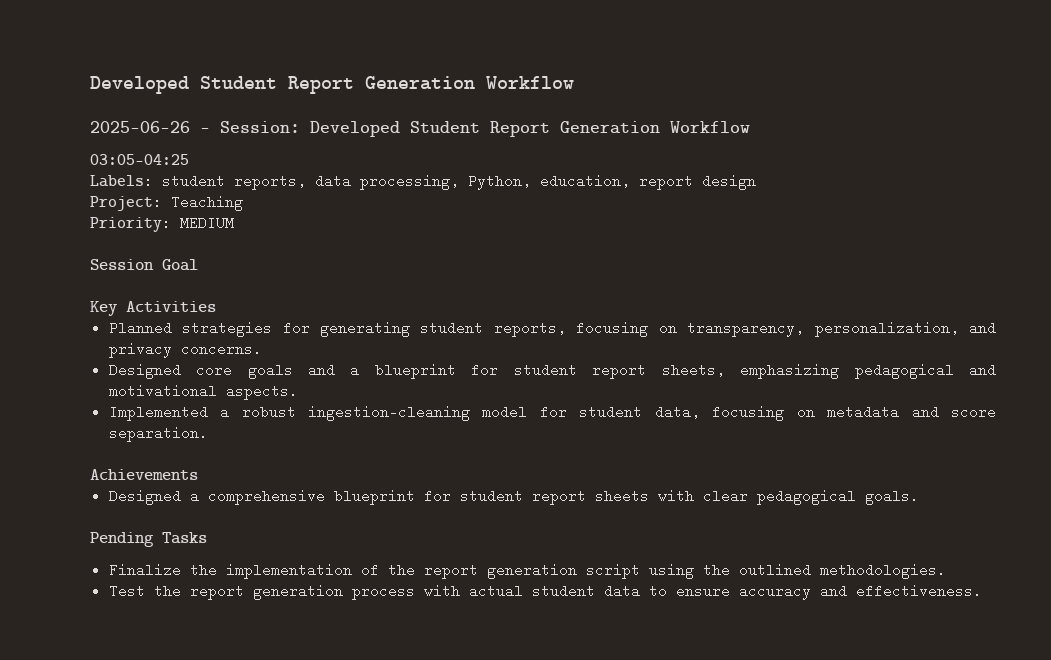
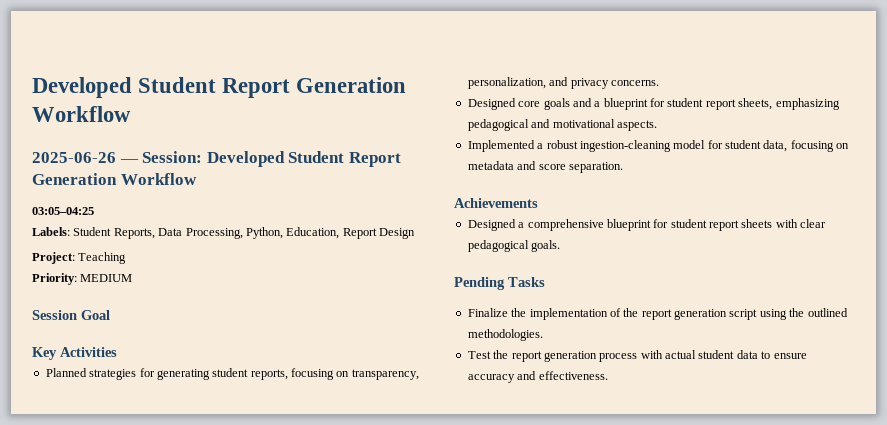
- Labels: student reports, data processing, Python, education, report design
+ Labels: Student Reports, Data Processing, Python, Education, Report Design

